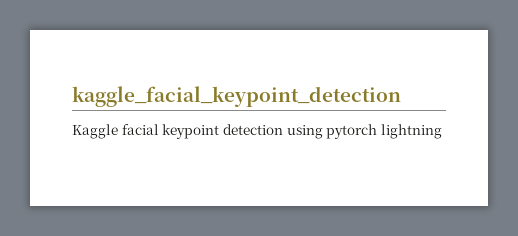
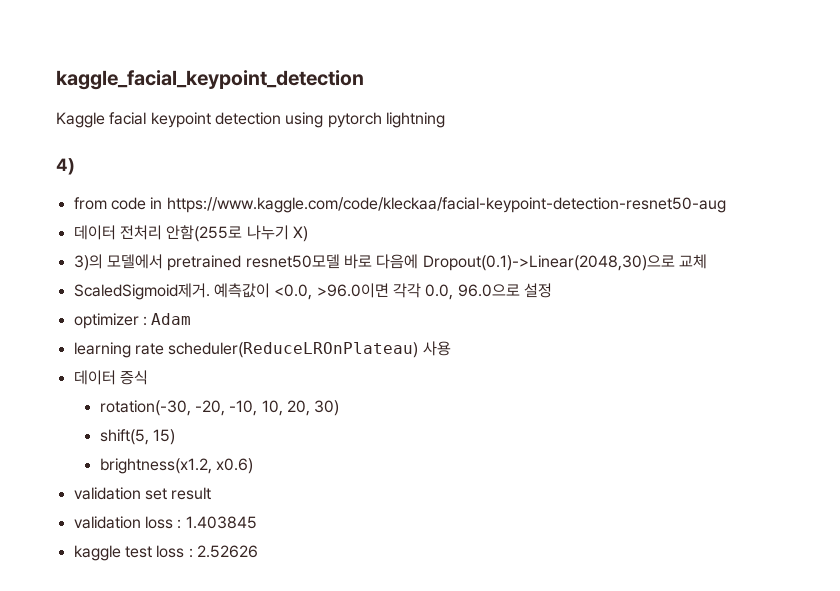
+ 4)
+ from code in https://www.kaggle.com/code/kleckaa/facial-keypoint-detection-resnet50-aug
+ 데이터 전처리 안함(255로 나누기 X)
+ 3)의 모델에서 pretrained resnet50모델 바로 다음에 Dropout(0.1)->Linear(2048,30)으로 교체
+ ScaledSigmoid제거. 예측값이 <0.0, >96.0이면 각각 0.0, 96.0으로 설정
+ optimizer : Adam
+ learning rate scheduler(ReduceLROnPlateau) 사용
+ 데이터 증식
+ rotation(-30, -20, -10, 10, 20, 30)
+ shift(5, 15)
+ brightness(x1.2, x0.6)
+ validation set result
+ validation loss : 1.403845
+ kaggle test loss : 2.52626

